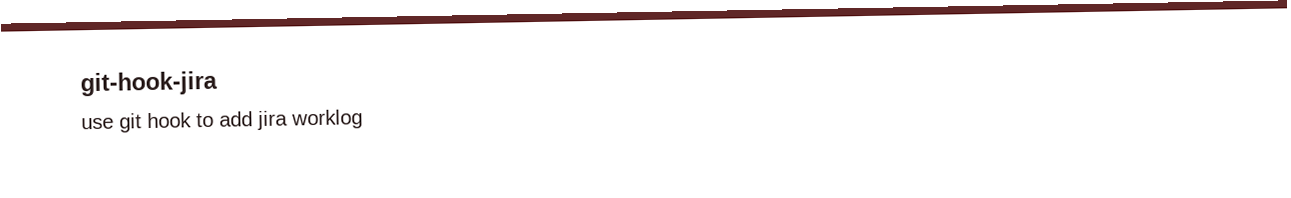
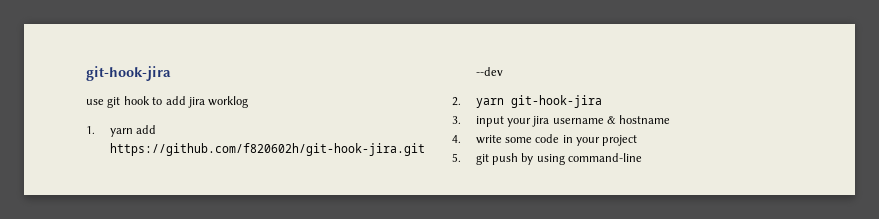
+ 1. yarn add https://github.com/f820602h/git-hook-jira.git --dev
+ 2. yarn git-hook-jira
+ 3. input your jira username & hostname
+ 4. write some code in your project
+ 5. git push by using command-line

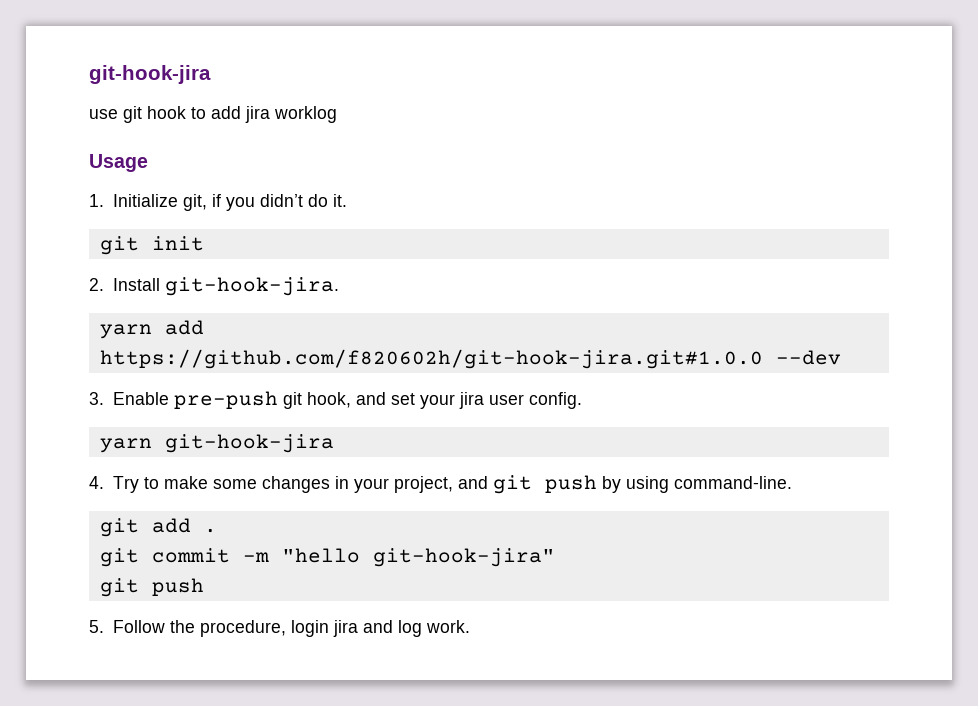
+ Usage
- 1. yarn add https://github.com/f820602h/git-hook-jira.git --dev
+ 1. Initialize git, if you didn’t do it.
+ git init
+ 2. Install git-hook-jira.
+ yarn add https://github.com/f820602h/git-hook-jira.git#1.0.0 --dev
- 2. yarn git-hook-jira
- 3. input your jira username & hostname
- 4. write some code in your project
- 5. git push by using command-line
+ 3. Enable pre-push git hook, and set your jira user config.
+ yarn git-hook-jira
+ 4. Try to make some changes in your project, and git push by using command-line.
+ git add .
+ git commit -m "hello git-hook-jira"
+ git push
+ 5. Follow the procedure, login jira and log work.

